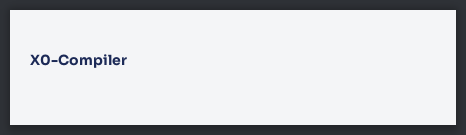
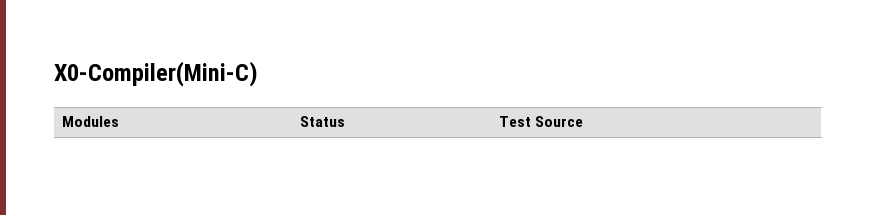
- X0-Compiler
+ X0-Compiler(Mini-C)
+ Modules | Status | Test Source

